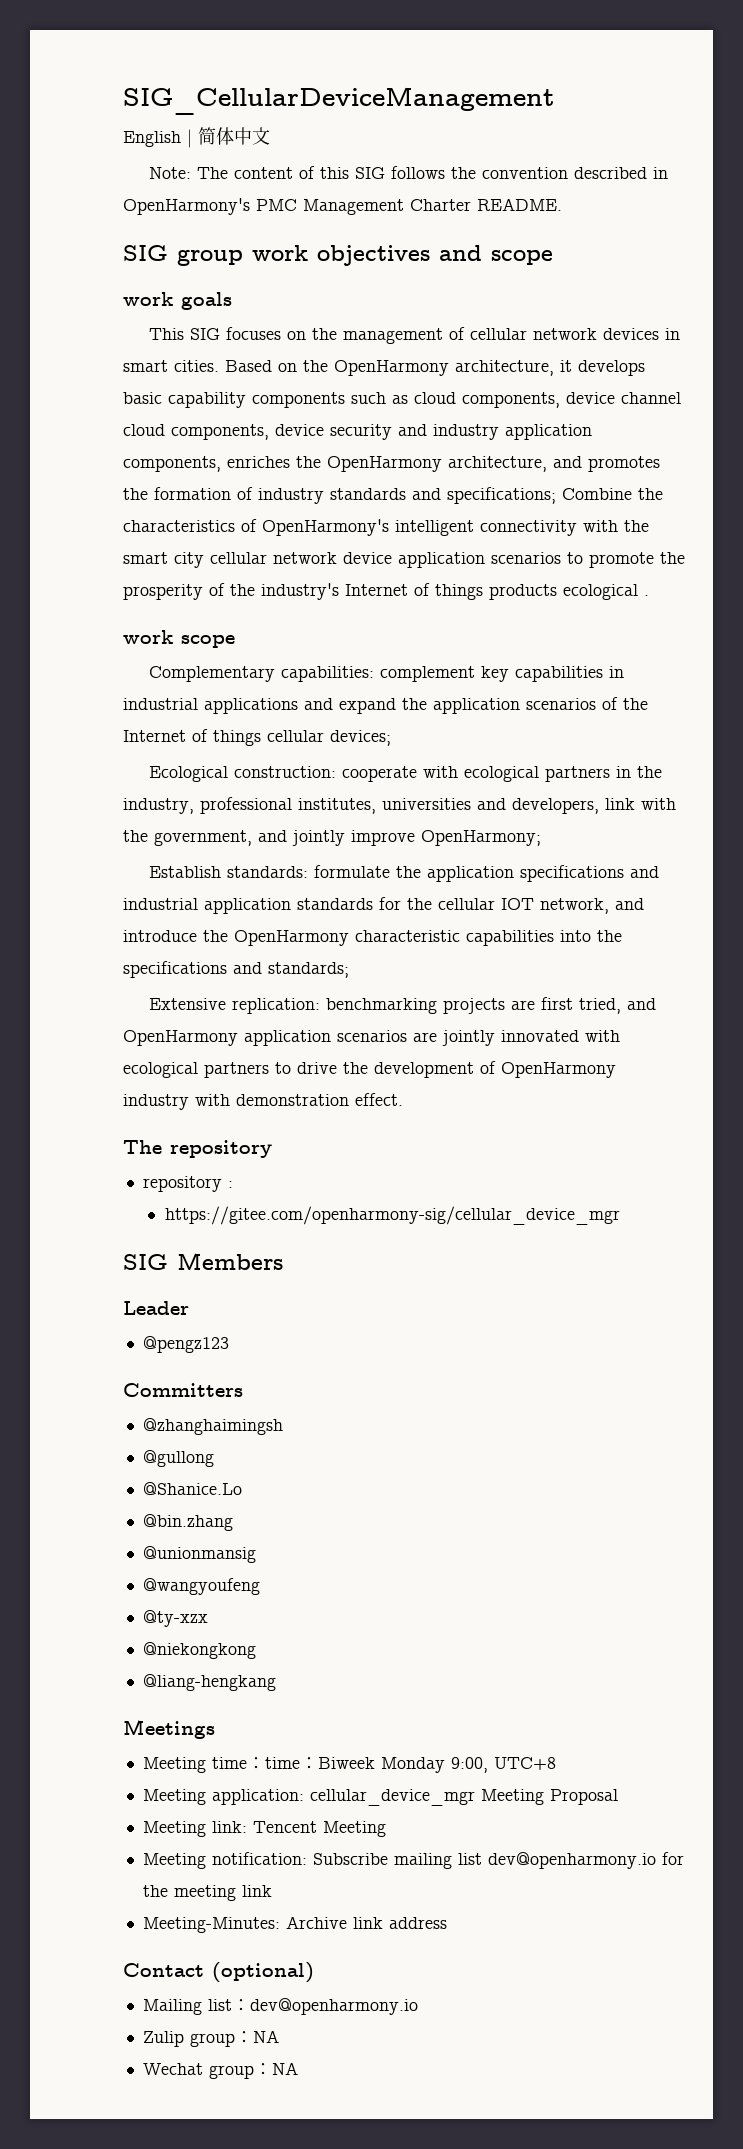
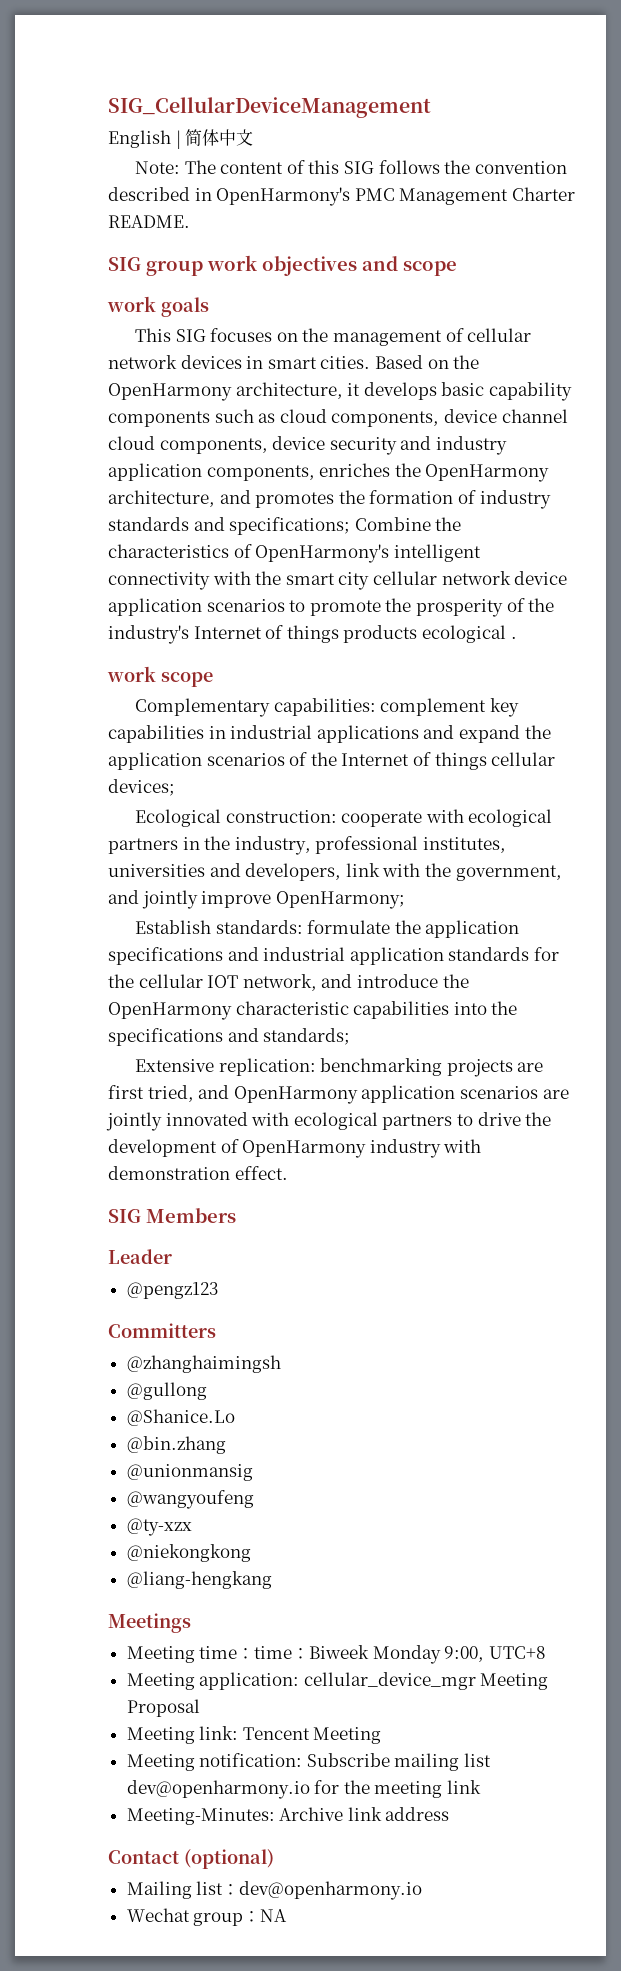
- The repository
- repository :
- https://gitee.com/openharmony-sig/cellular_device_mgr
- Zulip group：NA

